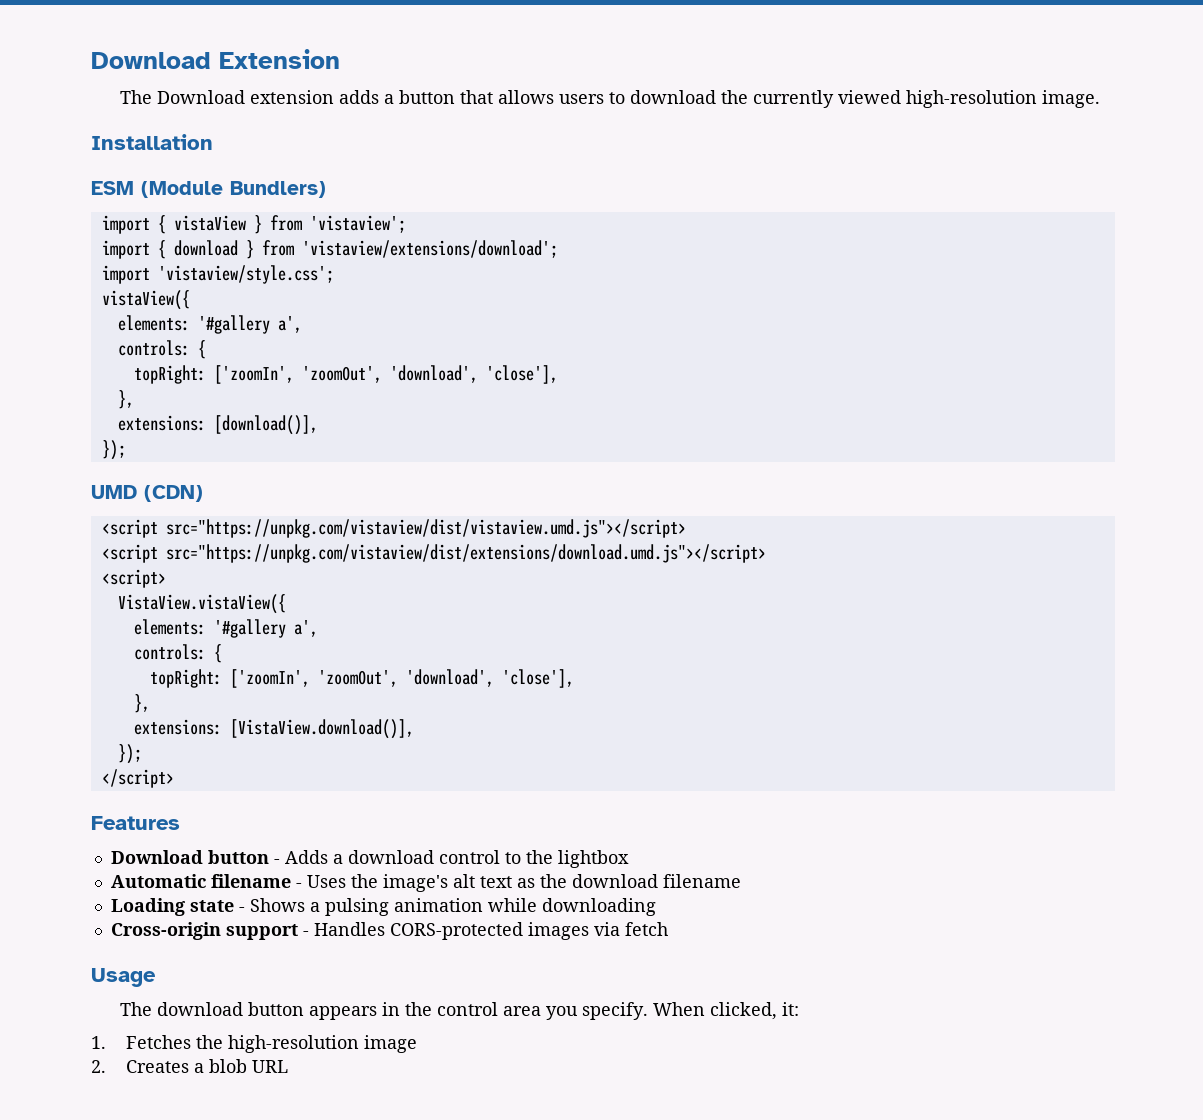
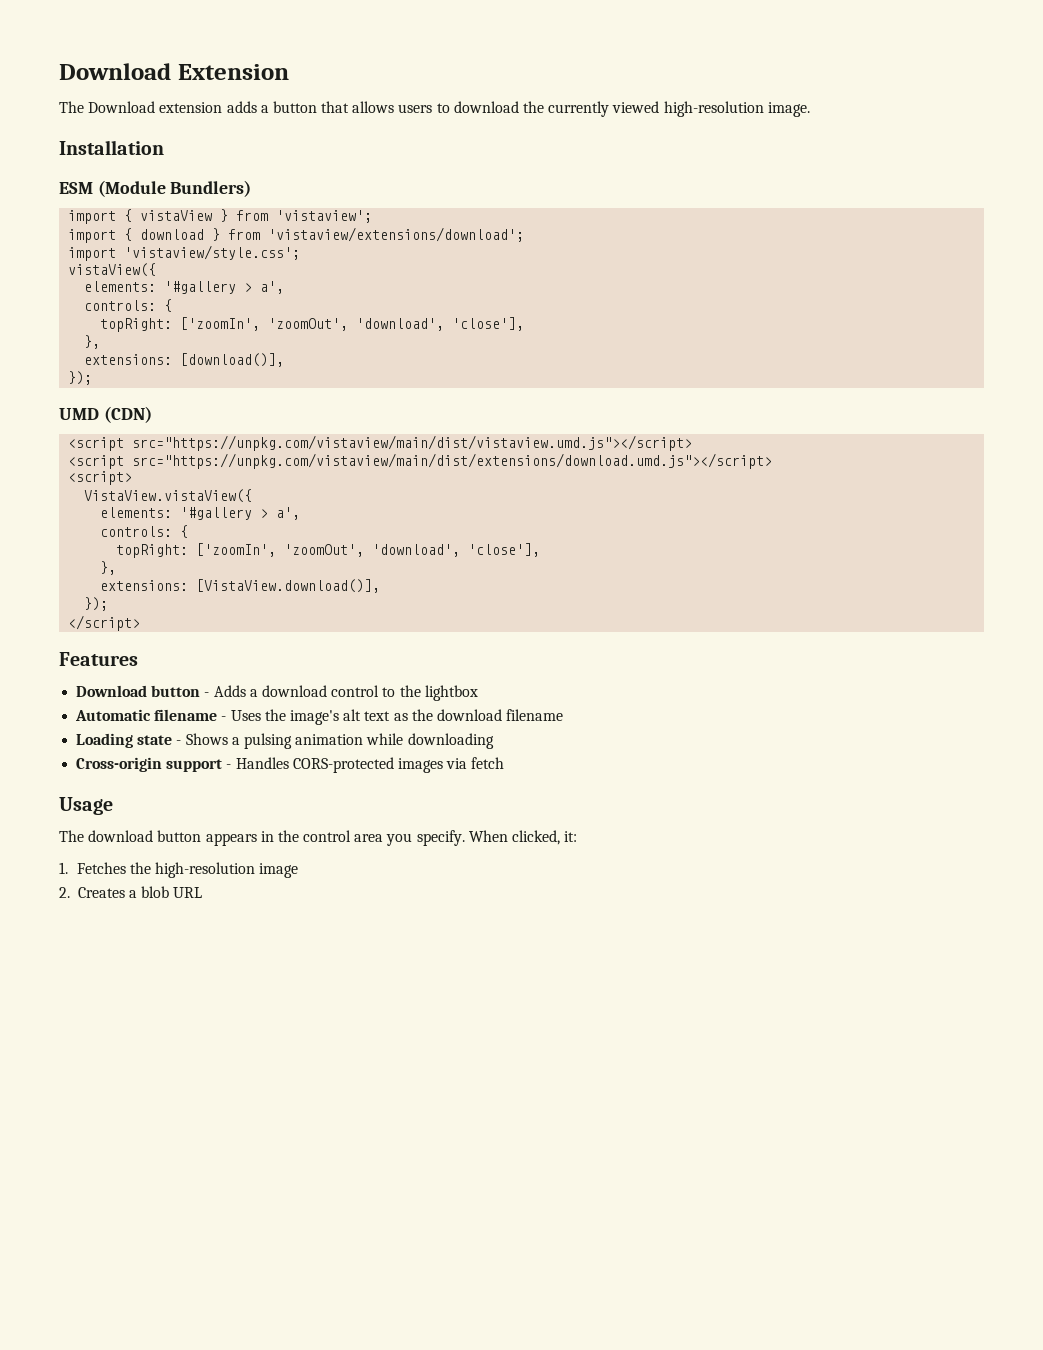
  vistaView({
- elements: '#gallery a',
+ elements: '#gallery > a',
- <script src="https://unpkg.com/vistaview/dist/vistaview.umd.js"></script>
- <script src="https://unpkg.com/vistaview/dist/extensions/download.umd.js"></script>
+ <script src="https://unpkg.com/vistaview/main/dist/vistaview.umd.js"></script>
+ <script src="https://unpkg.com/vistaview/main/dist/extensions/download.umd.js"></script>
  VistaView.vistaView({
- elements: '#gallery a',
+ elements: '#gallery > a',

